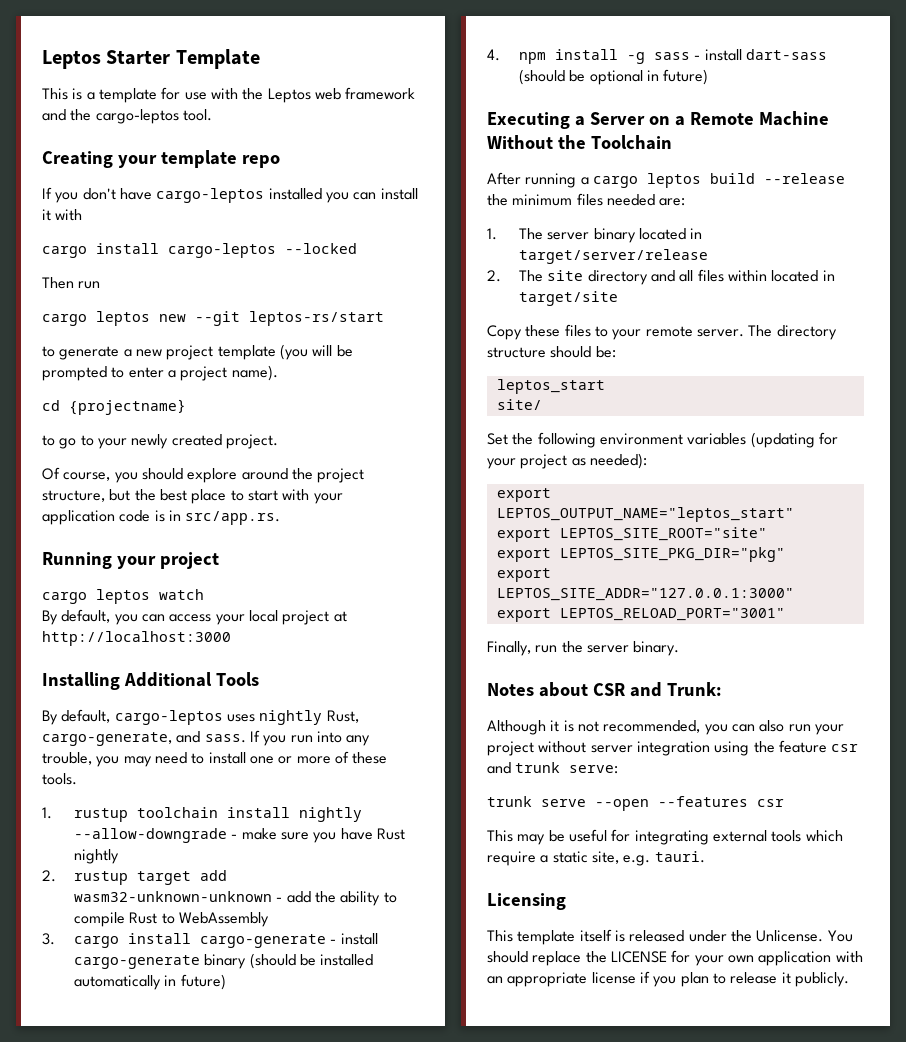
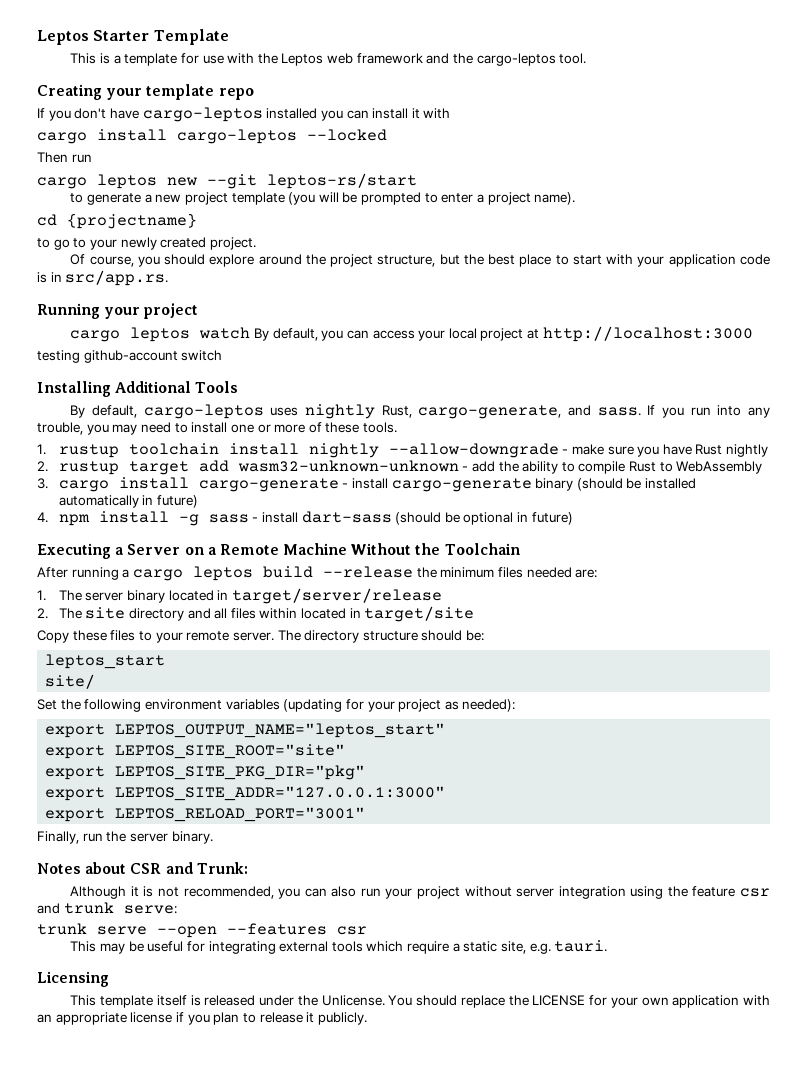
- cargo leptos watch
- By default, you can access your local project at http://localhost:3000
+ cargo leptos watch By default, you can access your local project at http://localhost:3000
+ testing github-account switch

